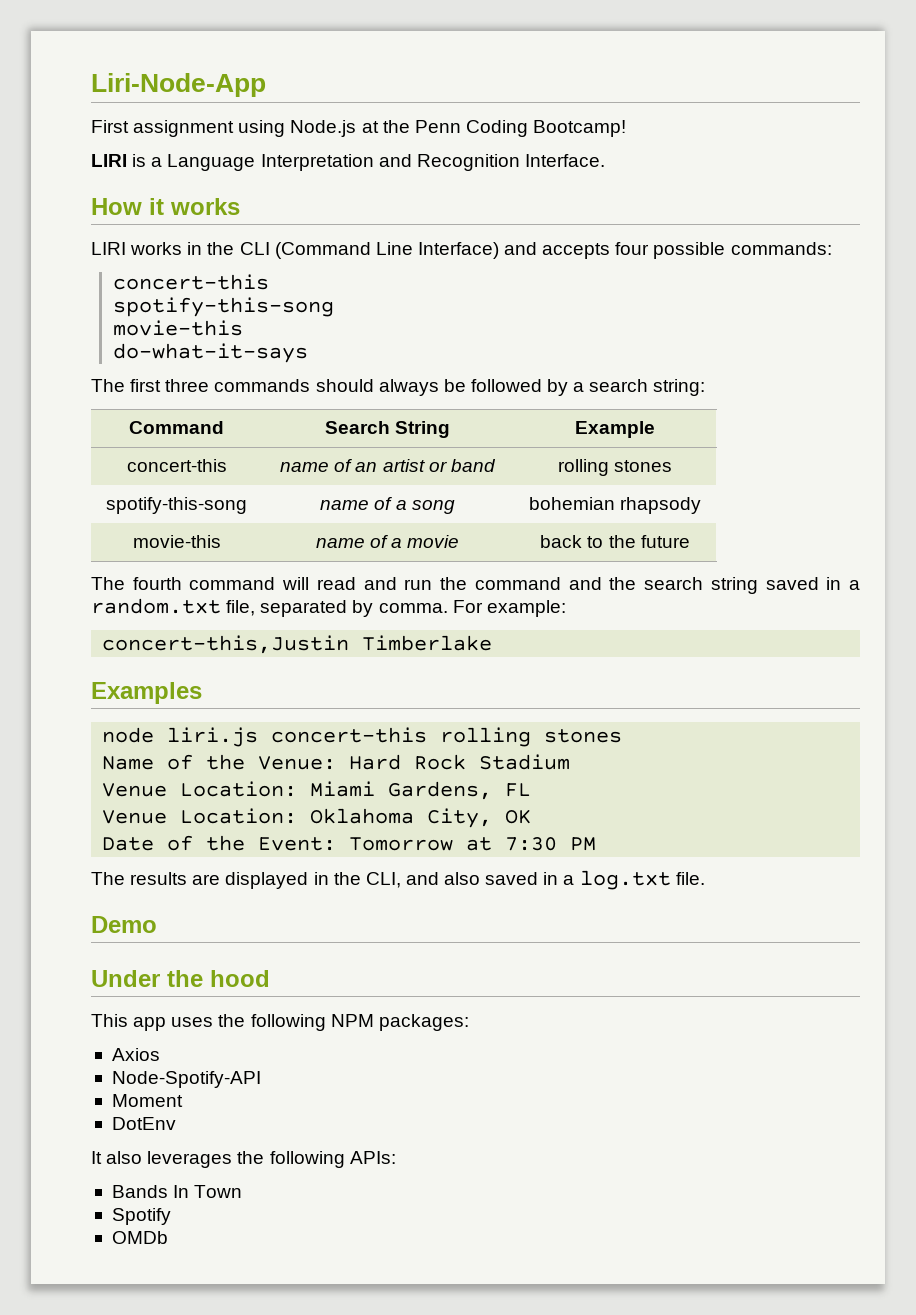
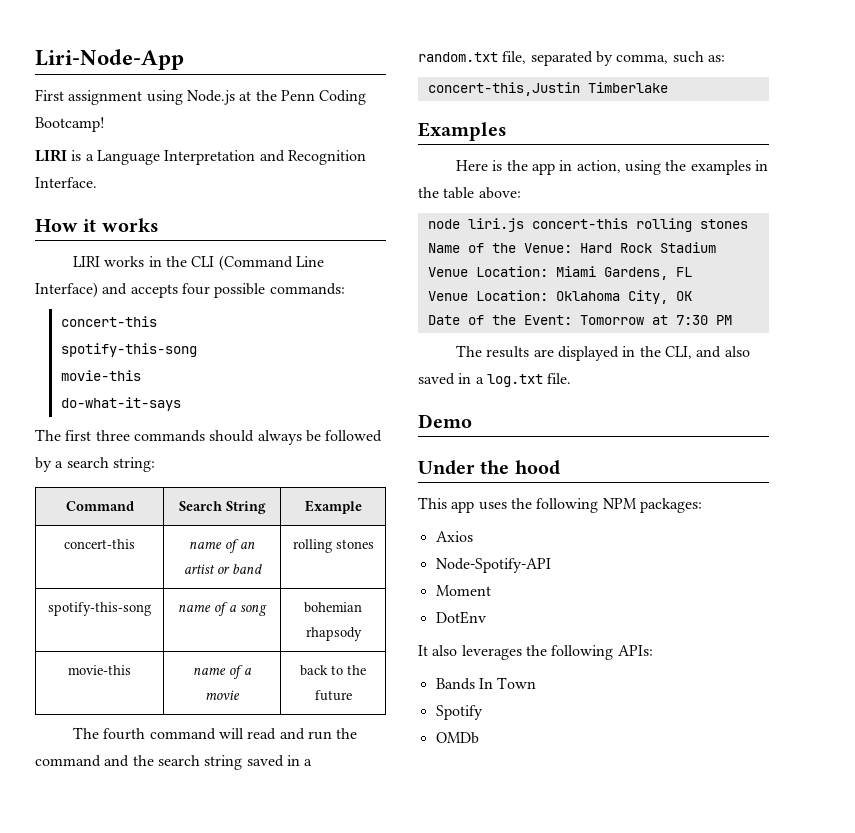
- The fourth command will read and run the command and the search string saved in a random.txt file, separated by comma. For example:
+ The fourth command will read and run the command and the search string saved in a random.txt file, separated by comma, such as:
+ Here is the app in action, using the examples in the table above:

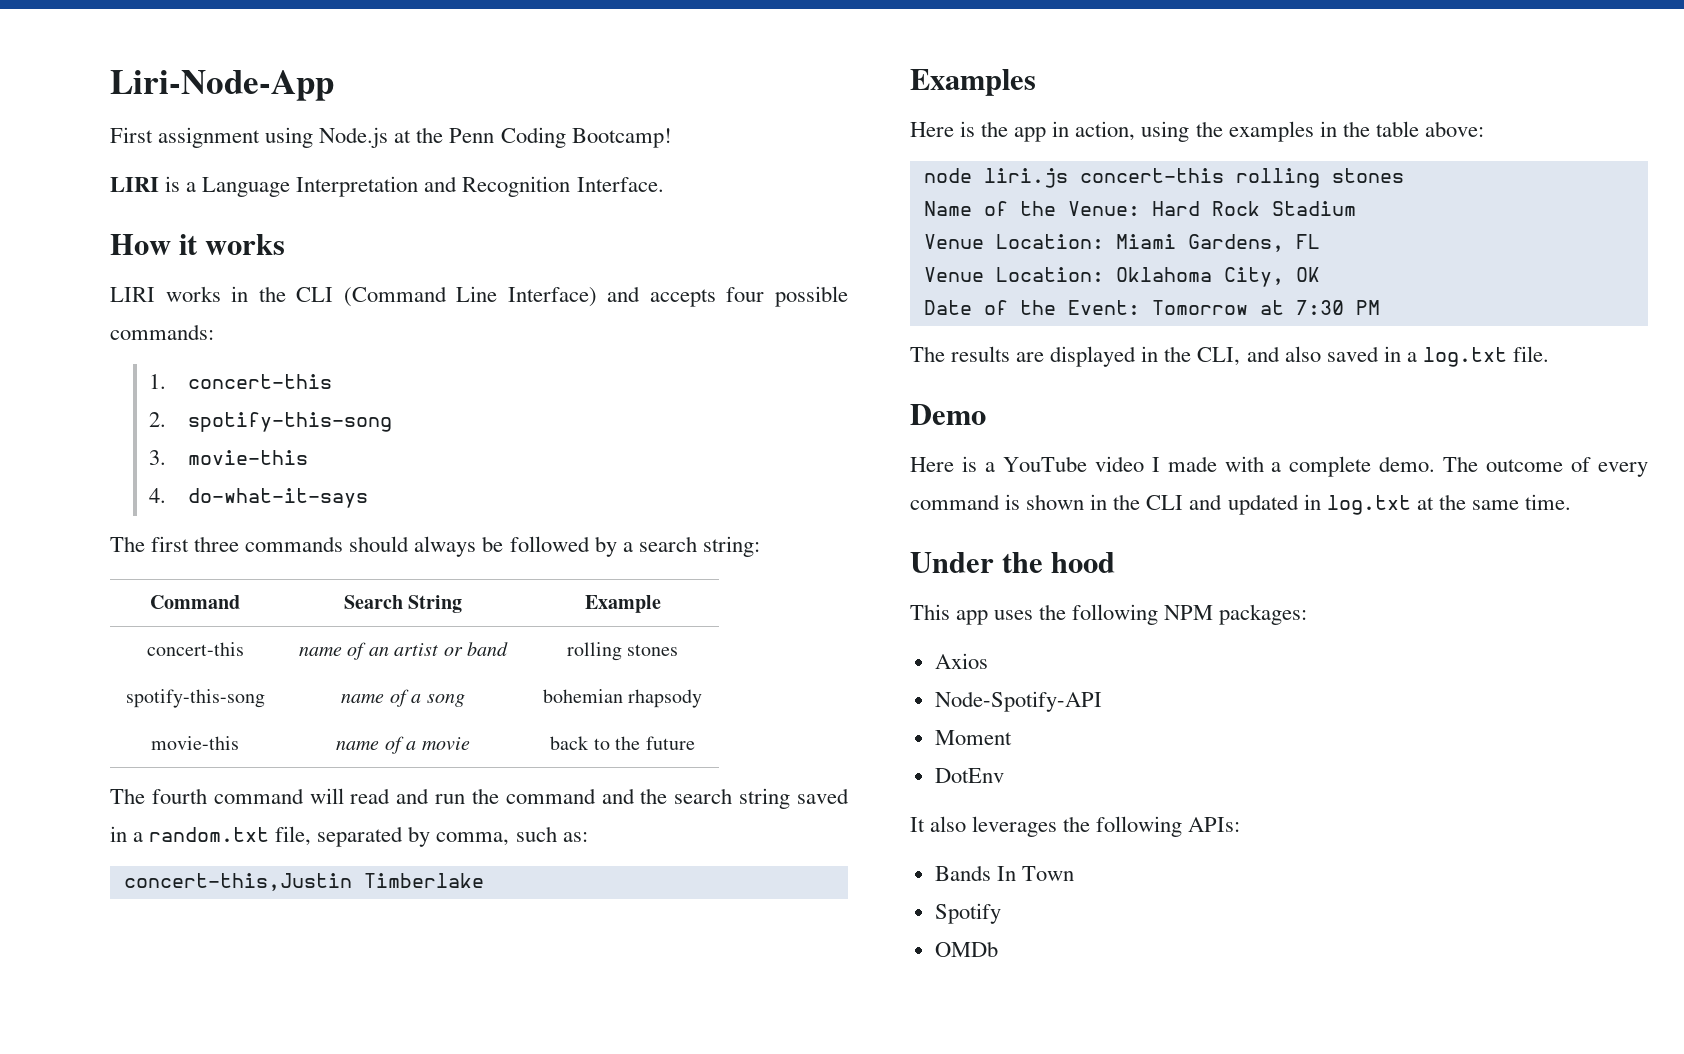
  LIRI works in the CLI (Command Line Interface) and accepts four possible commands:
- concert-this
- spotify-this-song
- movie-this
+ 1. concert-this
+ 2. spotify-this-song
+ 3. movie-this
- do-what-it-says
+ 4. do-what-it-says
+ Here is a YouTube video I made with a complete demo. The outcome of every command is shown in the CLI and updated in log.txt at the same time.

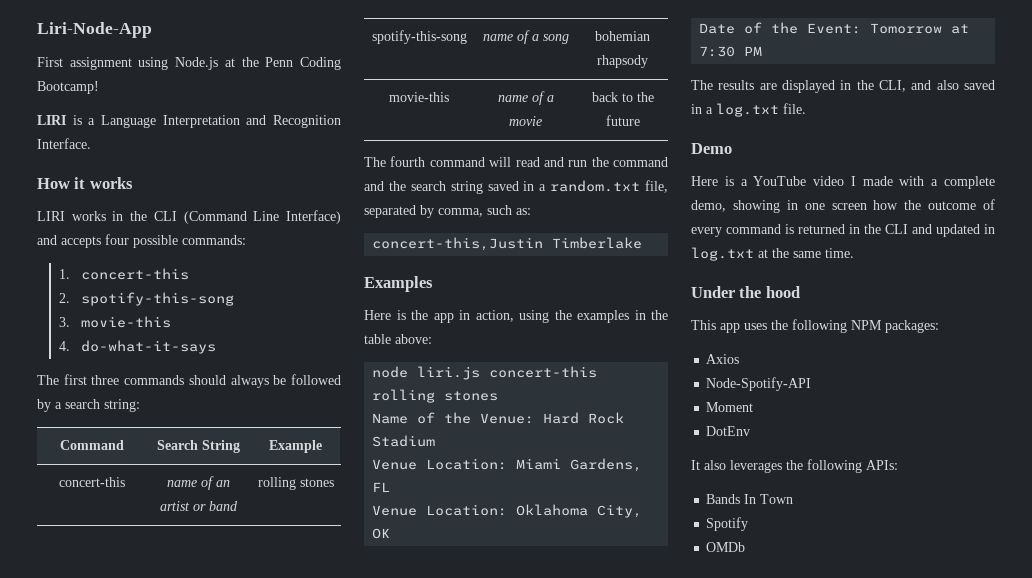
- Here is a YouTube video I made with a complete demo. The outcome of every command is shown in the CLI and updated in log.txt at the same time.
+ Here is a YouTube video I made with a complete demo, showing in one screen how the outcome of every command is returned in the CLI and updated in log.txt at the same time.

